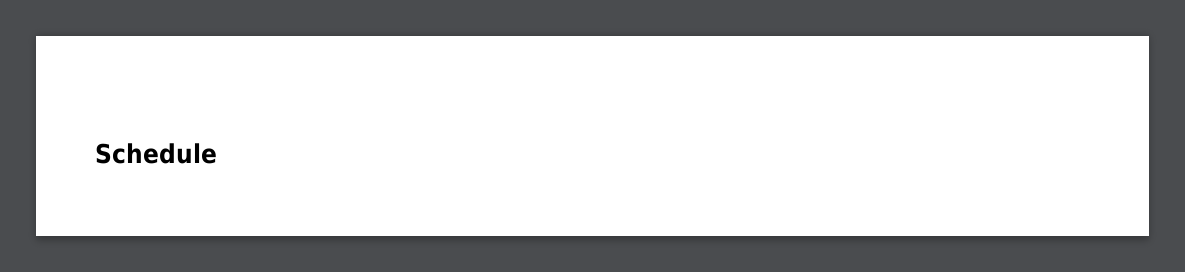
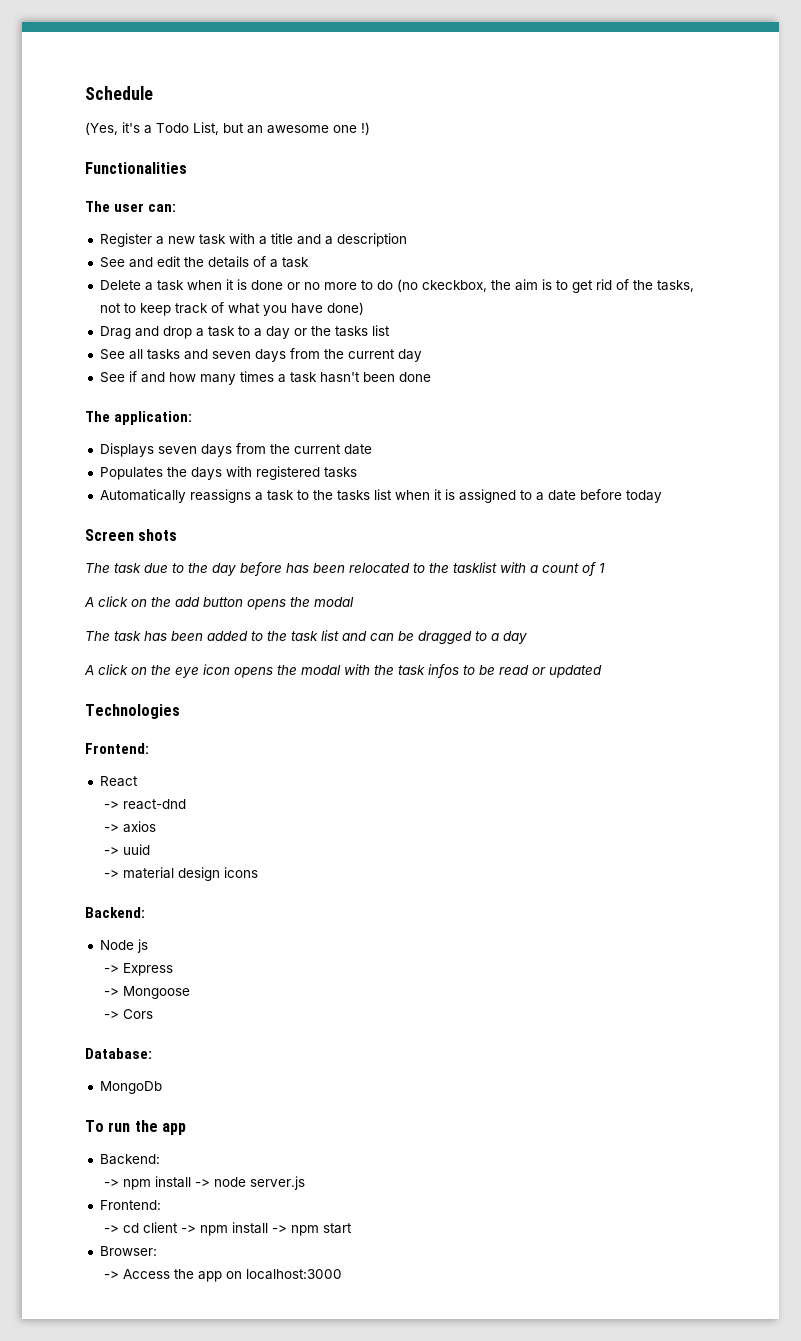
+ (Yes, it's a Todo List, but an awesome one !)
+ Functionalities
+ The user can:
+ Register a new task with a title and a description
+ See and edit the details of a task
+ Delete a task when it is done or no more to do (no ckeckbox, the aim is to get rid of the tasks, not to keep track of what you have done)
+ Drag and drop a task to a day or the tasks list
+ See all tasks and seven days from the current day
+ See if and how many times a task hasn't been done
+ The application:
+ Displays seven days from the current date
+ Populates the days with registered tasks
+ Automatically reassigns a task to the tasks list when it is assigned to a date before today
+ Screen shots
+ The task due to the day before has been relocated to the tasklist with a count of 1
+ A click on the add button opens the modal
+ The task has been added to the task list and can be dragged to a day
+ A click on the eye icon opens the modal with the task infos to be read or updated
+ Technologies
+ Frontend:
+ React
+ -> react-dnd
+ -> axios
+ -> uuid
+ -> material design icons
+ Backend:
+ Node js
+ -> Express
+ -> Mongoose
+ -> Cors
+ Database:
+ MongoDb
+ To run the app
+ Backend:
+ -> npm install -> node server.js
+ Frontend:
+ -> cd client -> npm install -> npm start
+ Browser:
+ -> Access the app on localhost:3000

